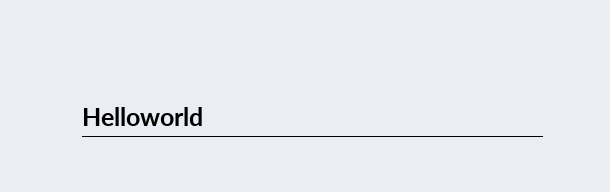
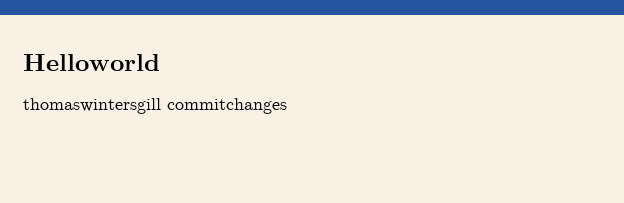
+ thomaswintersgill commitchanges

